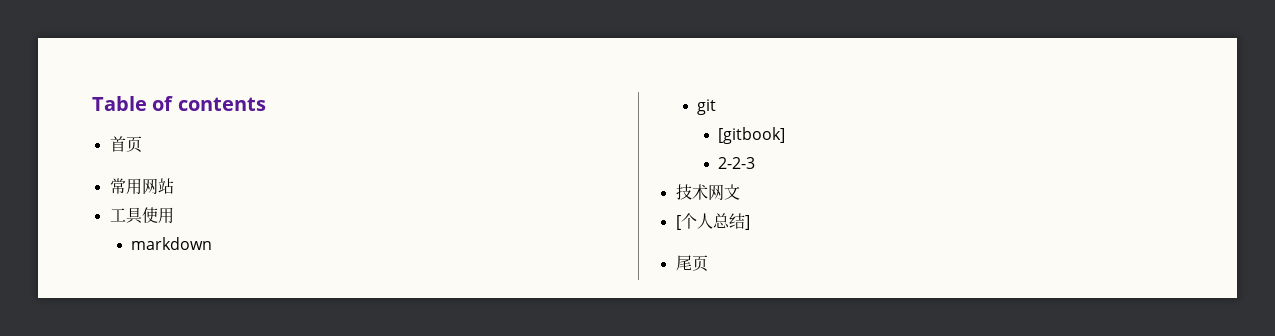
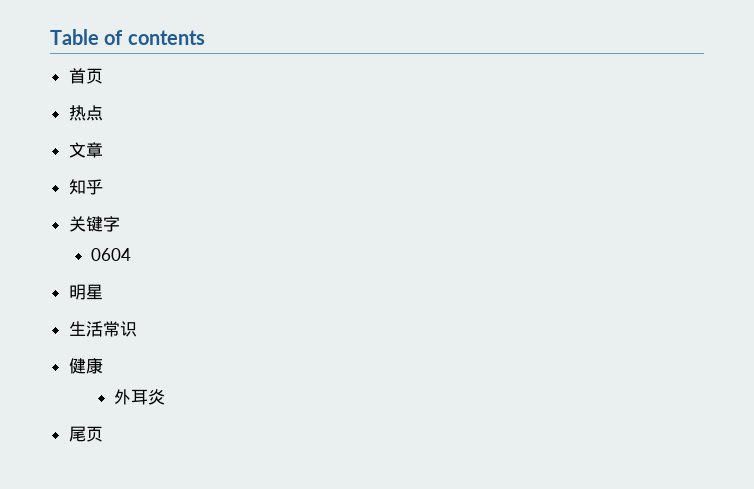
- 常用网站
- 工具使用
- markdown
- git
- [gitbook]
- 2-2-3
- 技术网文
- [个人总结]
+ 热点
+ 文章
+ 知乎
+ 关键字
+ 0604
+ 明星
+ 生活常识
+ 健康
+ 外耳炎

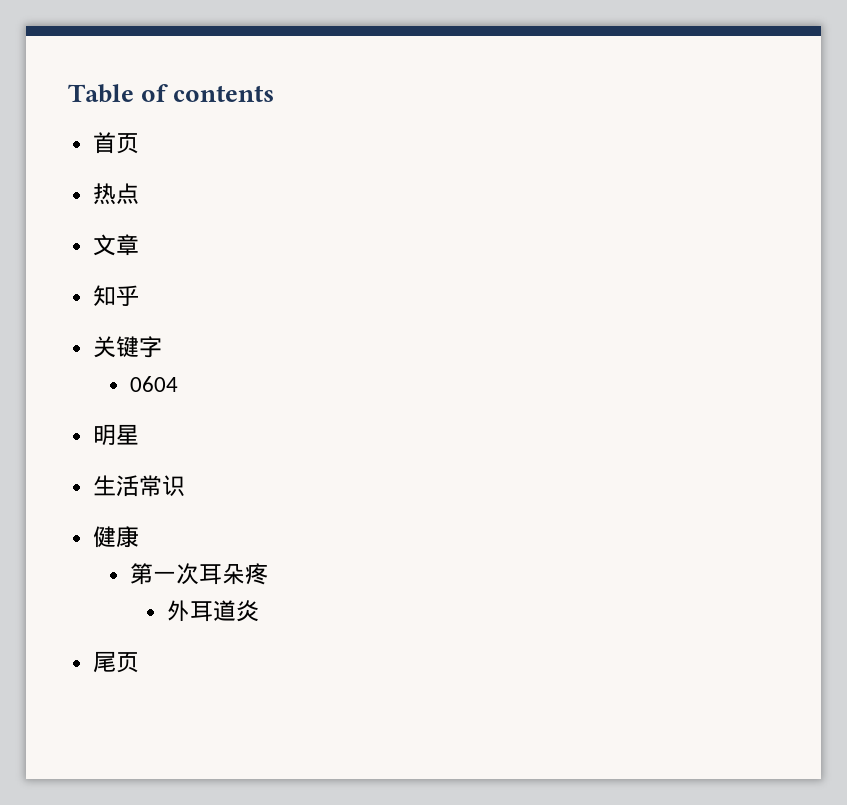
+ 第一次耳朵疼
- 外耳炎
+ 外耳道炎

